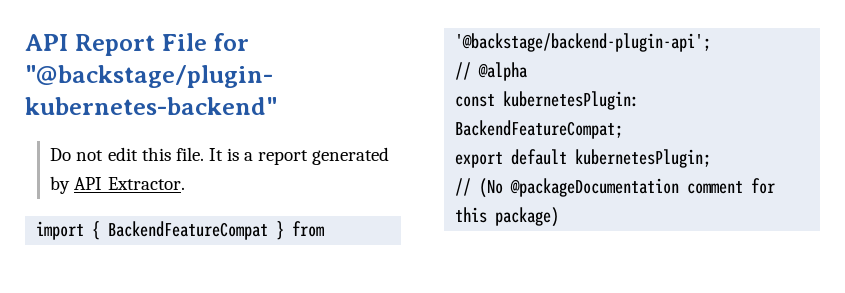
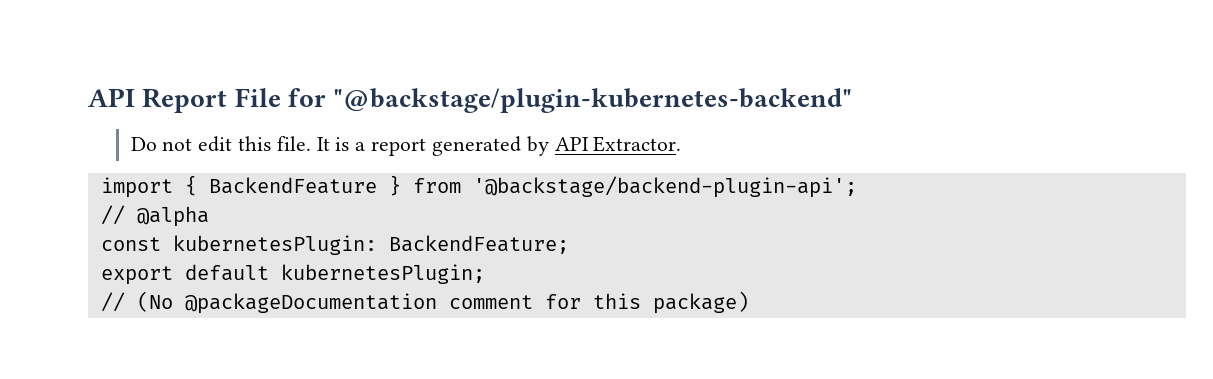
- import { BackendFeatureCompat } from '@backstage/backend-plugin-api';
+ import { BackendFeature } from '@backstage/backend-plugin-api';
- const kubernetesPlugin: BackendFeatureCompat;
+ const kubernetesPlugin: BackendFeature;

